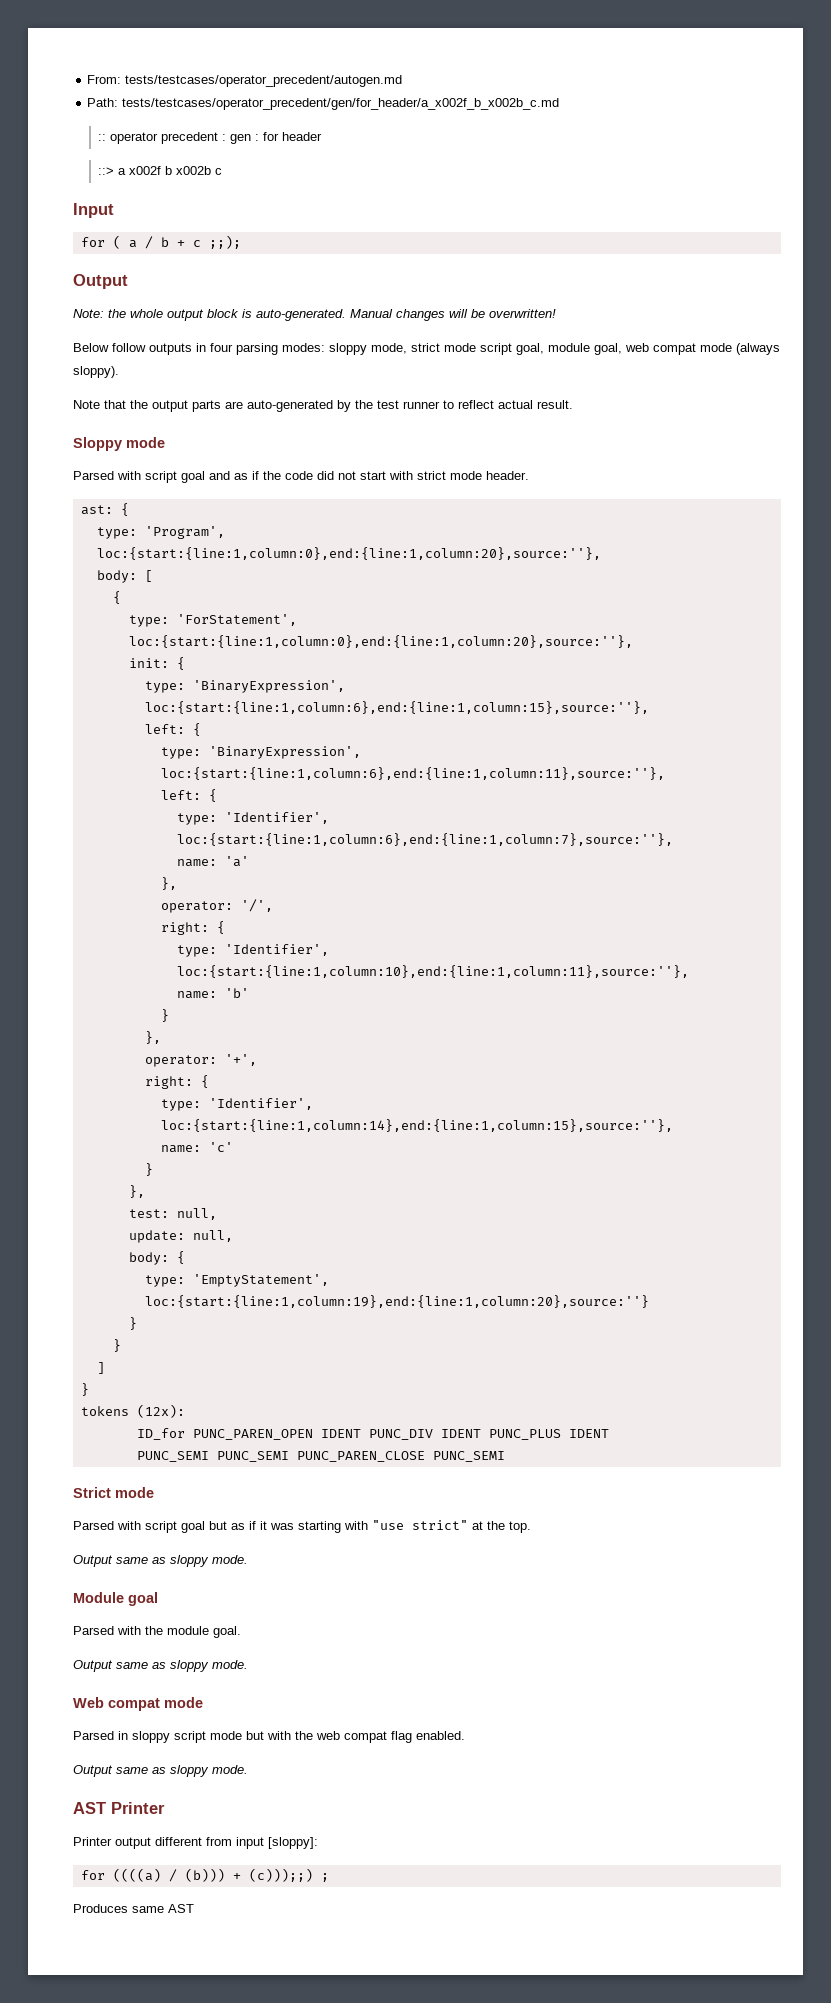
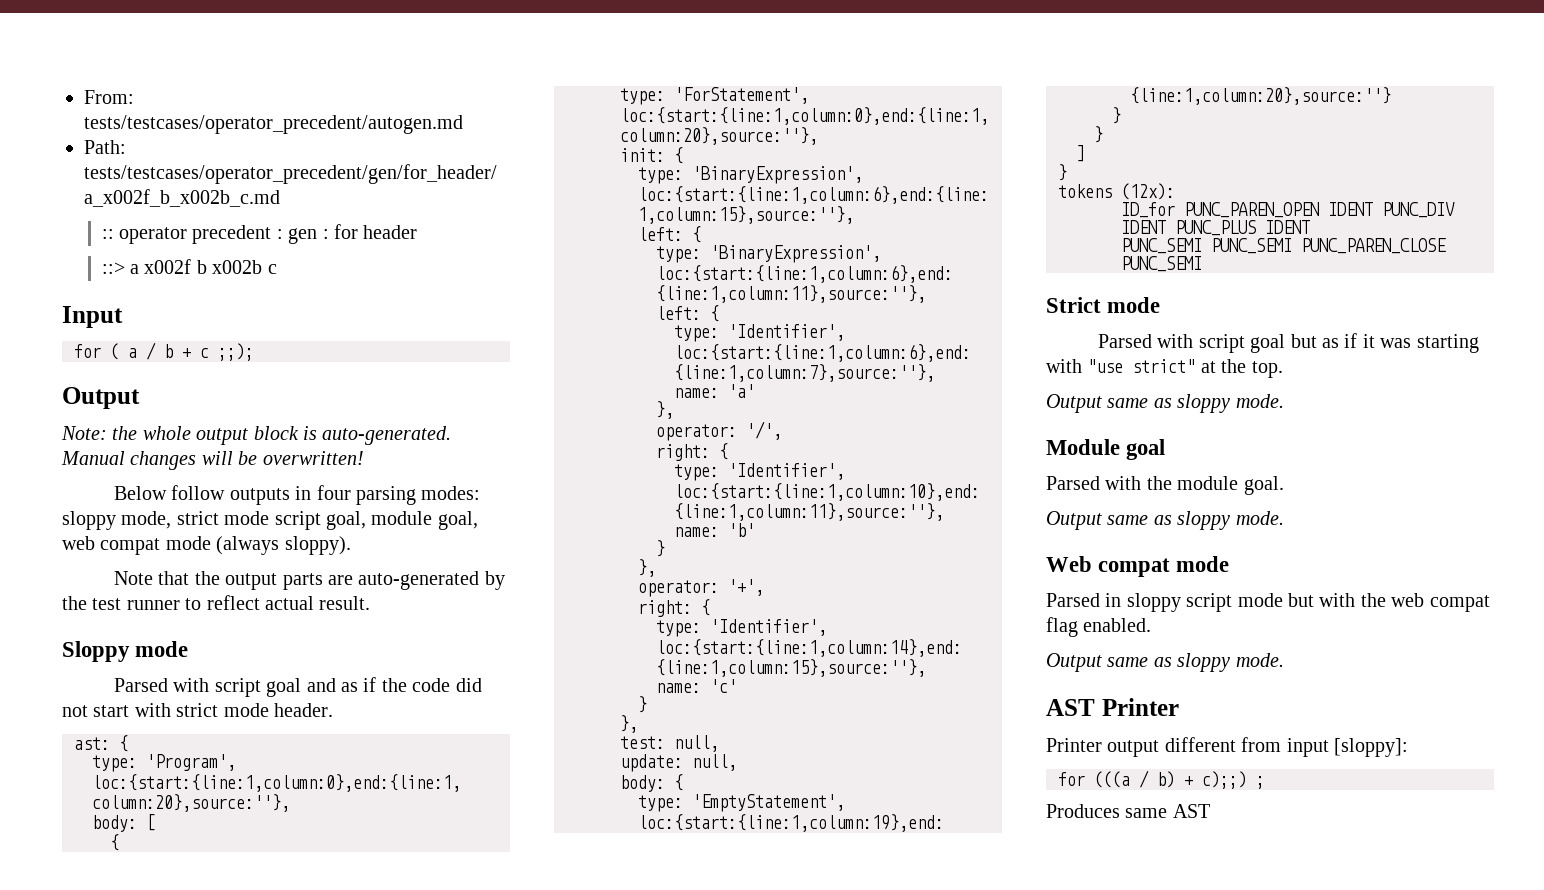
- for ((((a) / (b))) + (c)));;) ;
+ for (((a / b) + c);;) ;

